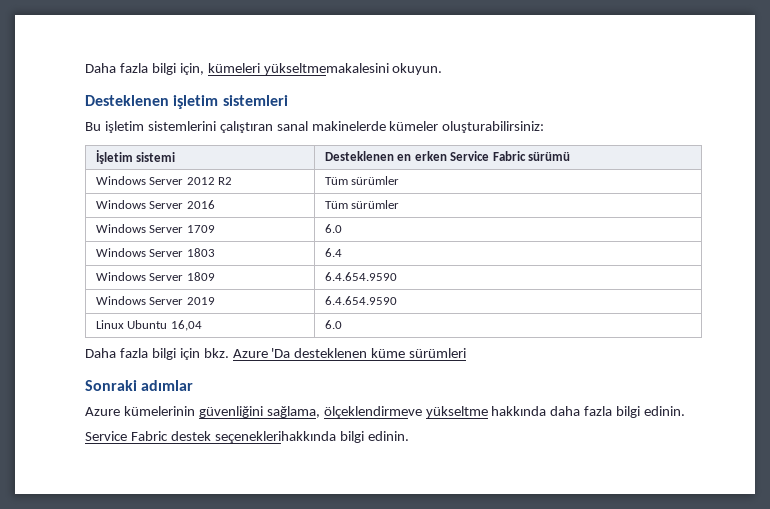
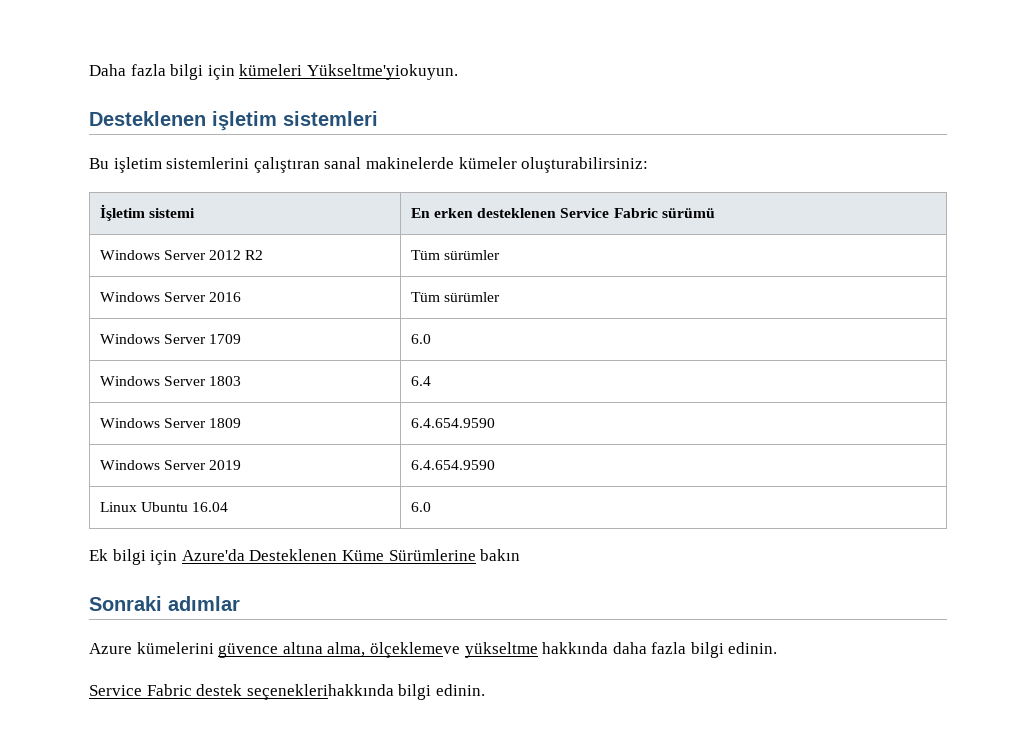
- Daha fazla bilgi için, kümeleri yükseltmemakalesini okuyun.
+ Daha fazla bilgi için kümeleri Yükseltme'yiokuyun.
- İşletim sistemi | Desteklenen en erken Service Fabric sürümü
+ İşletim sistemi | En erken desteklenen Service Fabric sürümü
- Linux Ubuntu 16,04 | 6.0
- Daha fazla bilgi için bkz. Azure 'Da desteklenen küme sürümleri
+ Linux Ubuntu 16.04 | 6.0
+ Ek bilgi için Azure'da Desteklenen Küme Sürümlerine bakın
  Sonraki adımlar
- Azure kümelerinin güvenliğini sağlama, ölçeklendirmeve yükseltme hakkında daha fazla bilgi edinin.
+ Azure kümelerini güvence altına alma, ölçeklemeve yükseltme hakkında daha fazla bilgi edinin.

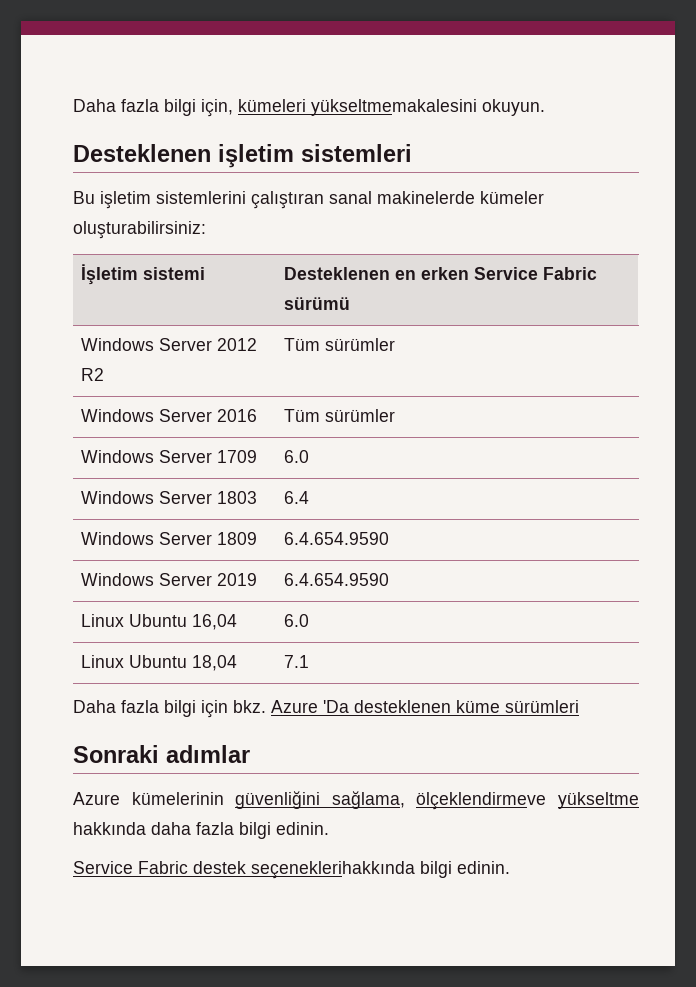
- Daha fazla bilgi için kümeleri Yükseltme'yiokuyun.
+ Daha fazla bilgi için, kümeleri yükseltmemakalesini okuyun.
- İşletim sistemi | En erken desteklenen Service Fabric sürümü
+ İşletim sistemi | Desteklenen en erken Service Fabric sürümü
- Linux Ubuntu 16.04 | 6.0
- Ek bilgi için Azure'da Desteklenen Küme Sürümlerine bakın
+ Linux Ubuntu 16,04 | 6.0
+ Linux Ubuntu 18,04 | 7.1
+ Daha fazla bilgi için bkz. Azure 'Da desteklenen küme sürümleri
  Sonraki adımlar
- Azure kümelerini güvence altına alma, ölçeklemeve yükseltme hakkında daha fazla bilgi edinin.
+ Azure kümelerinin güvenliğini sağlama, ölçeklendirmeve yükseltme hakkında daha fazla bilgi edinin.

